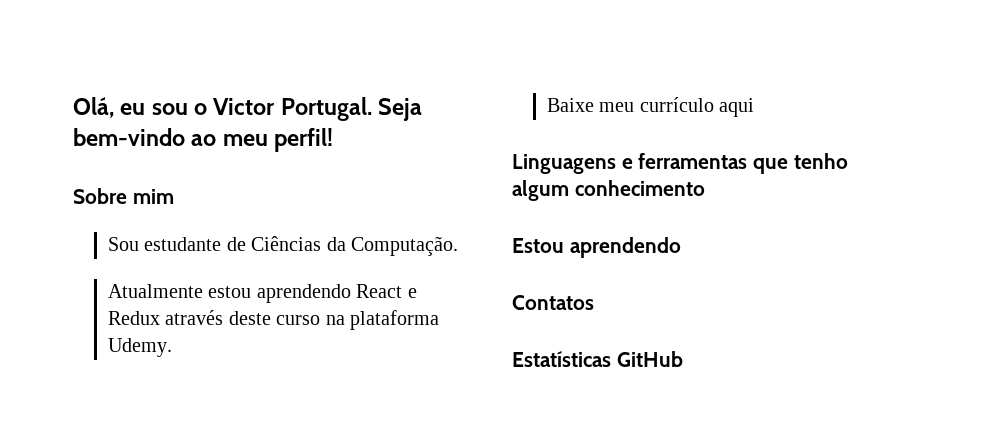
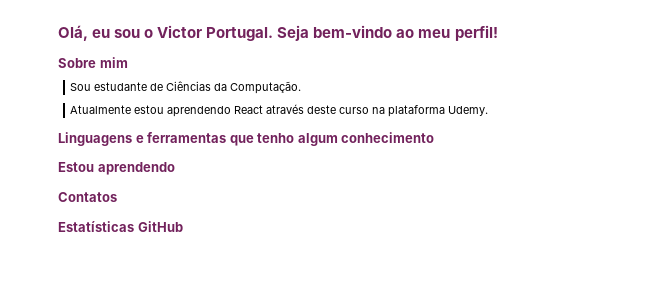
- Atualmente estou aprendendo React e Redux através deste curso na plataforma Udemy.
+ Atualmente estou aprendendo React através deste curso na plataforma Udemy.
- Baixe meu currículo aqui

